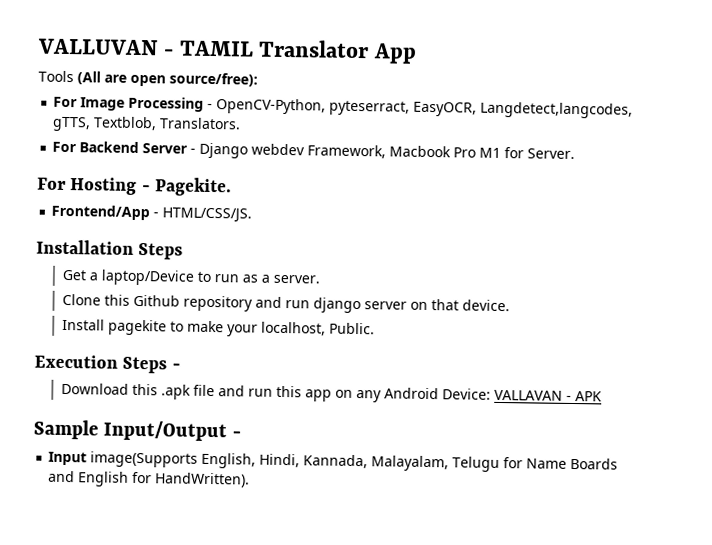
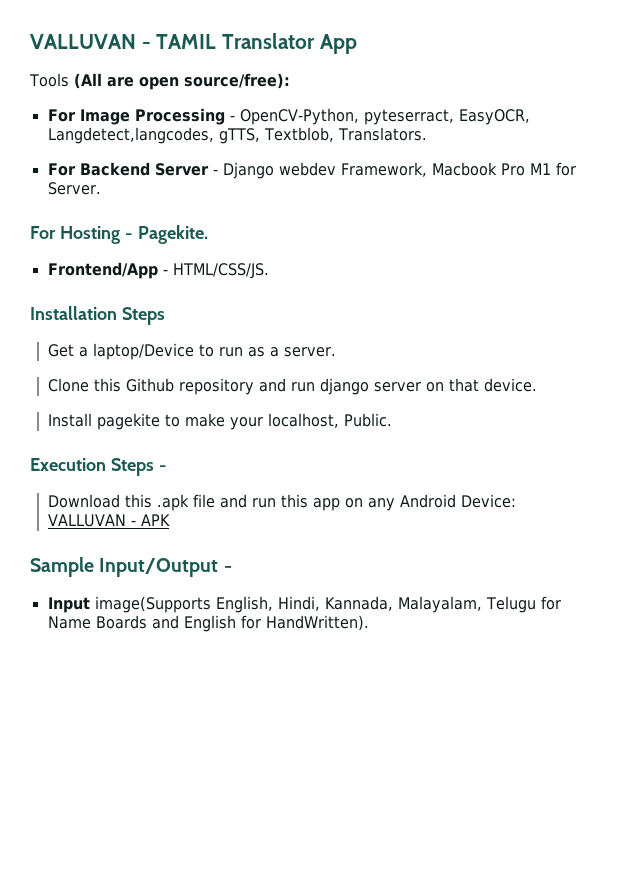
- Download this .apk file and run this app on any Android Device: VALLAVAN - APK
+ Download this .apk file and run this app on any Android Device: VALLUVAN - APK

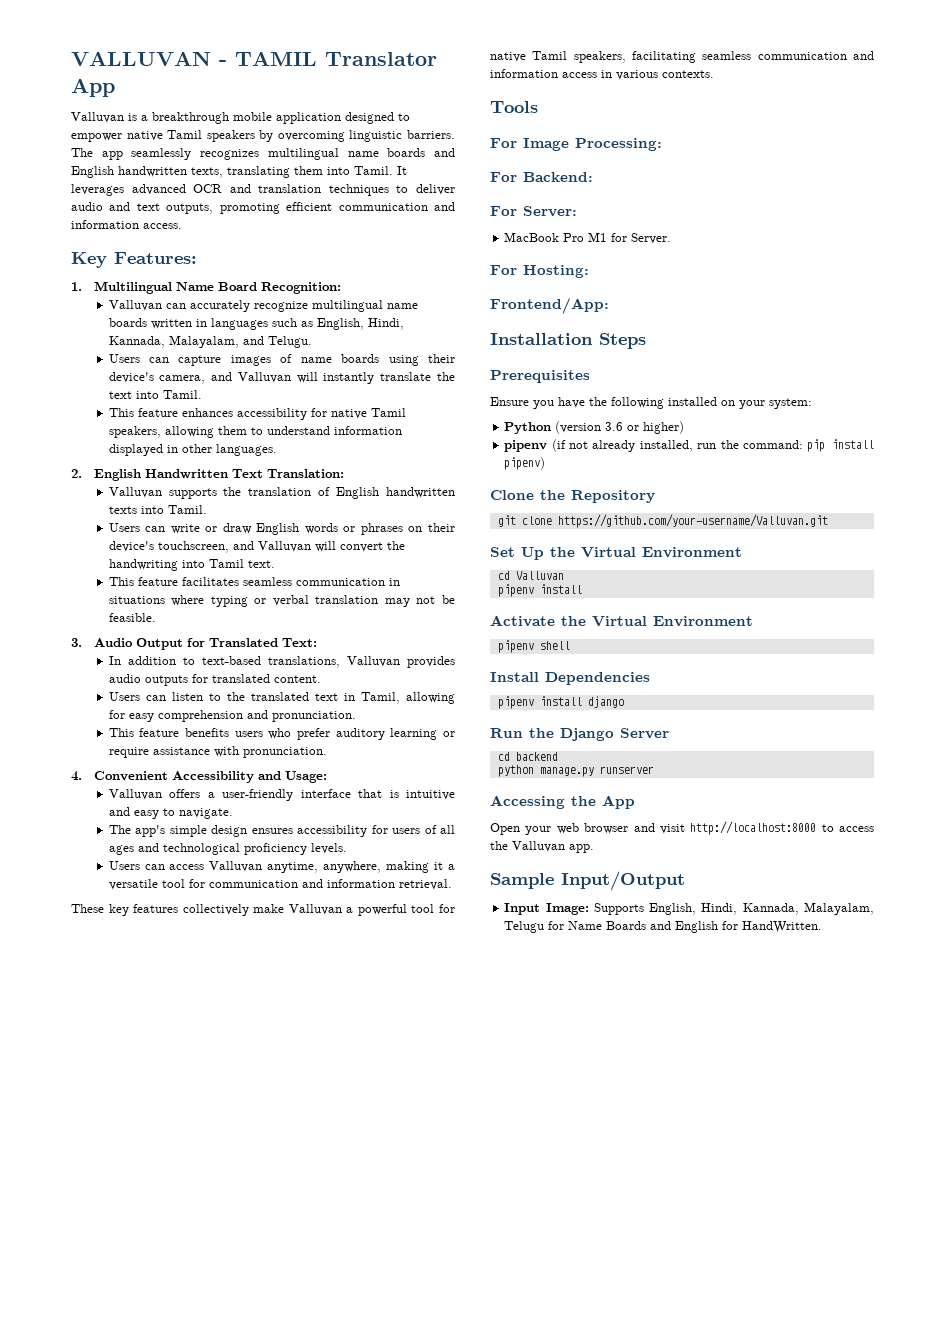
- Tools (All are open source/free):
- For Image Processing - OpenCV-Python, pyteserract, EasyOCR, Langdetect,langcodes, gTTS, Textblob, Translators.
- For Backend Server - Django webdev Framework, Macbook Pro M1 for Server.
+ Valluvan is a breakthrough mobile application designed to empower native Tamil speakers by overcoming linguistic barriers. The app seamlessly recognizes multilingual name boards and English handwritten texts, translating them into Tamil. It leverages advanced OCR and translation techniques to deliver audio and text outputs, promoting efficient communication and information access.
+ Key Features:
+ 1. Multilingual Name Board Recognition:
+ Valluvan can accurately recognize multilingual name boards written in languages such as English, Hindi, Kannada, Malayalam, and Telugu.
+ Users can capture images of name boards using their device's camera, and Valluvan will instantly translate the text into Tamil.
+ This feature enhances accessibility for native Tamil speakers, allowing them to understand information displayed in other languages.
+ 2. English Handwritten Text Translation:
+ Valluvan supports the translation of English handwritten texts into Tamil.
+ Users can write or draw English words or phrases on their device's touchscreen, and Valluvan will convert the handwriting into Tamil text.
+ This feature facilitates seamless communication in situations where typing or verbal translation may not be feasible.
+ 3. Audio Output for Translated Text:
+ In addition to text-based translations, Valluvan provides audio outputs for translated content.
+ Users can listen to the translated text in Tamil, allowing for easy comprehension and pronunciation.
+ This feature benefits users who prefer auditory learning or require assistance with pronunciation.
+ 4. Convenient Accessibility and Usage:
+ Valluvan offers a user-friendly interface that is intuitive and easy to navigate.
+ The app's simple design ensures accessibility for users of all ages and technological proficiency levels.
+ Users can access Valluvan anytime, anywhere, making it a versatile tool for communication and information retrieval.
+ These key features collectively make Valluvan a powerful tool for native Tamil speakers, facilitating seamless communication and information access in various contexts.
+ Tools
+ For Image Processing:
+ For Backend:
+ For Server:
+ MacBook Pro M1 for Server.
- For Hosting - Pagekite.
- Frontend/App - HTML/CSS/JS.
+ For Hosting:
+ Frontend/App:
  Installation Steps
- Get a laptop/Device to run as a server.
- Clone this Github repository and run django server on that device.
- Install pagekite to make your localhost, Public.
- Execution Steps -
- Download this .apk file and run this app on any Android Device: VALLUVAN - APK
+ Prerequisites
+ Ensure you have the following installed on your system:
+ Python (version 3.6 or higher)
+ pipenv (if not already installed, run the command: pip install pipenv)
+ Clone the Repository
+ git clone https://github.com/your-username/Valluvan.git
+ Set Up the Virtual Environment
+ cd Valluvan
+ pipenv install
+ Activate the Virtual Environment
+ pipenv shell
+ Install Dependencies
+ pipenv install django
+ Run the Django Server
+ cd backend
+ python manage.py runserver
+ Accessing the App
+ Open your web browser and visit http://localhost:8000 to access the Valluvan app.
- Sample Input/Output -
+ Sample Input/Output
- Input image(Supports English, Hindi, Kannada, Malayalam, Telugu for Name Boards and English for HandWritten).
+ Input Image: Supports English, Hindi, Kannada, Malayalam, Telugu for Name Boards and English for HandWritten.

